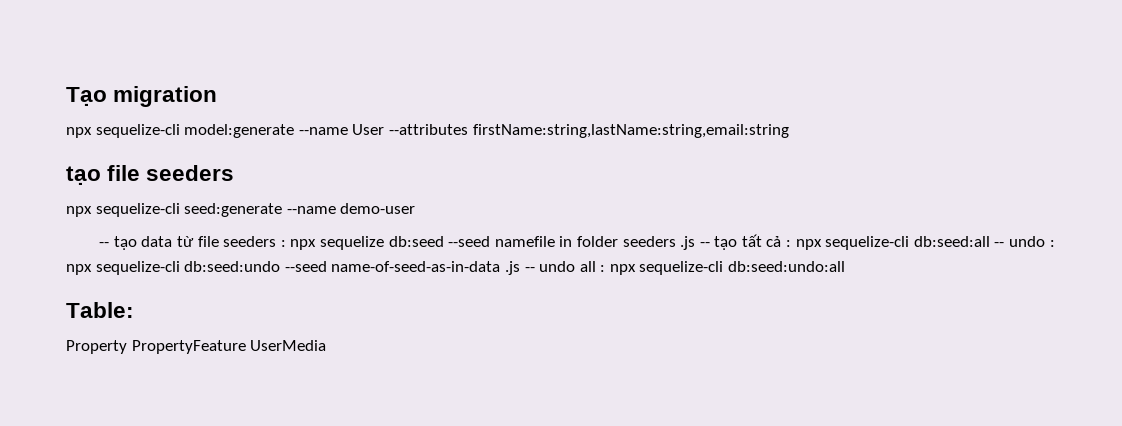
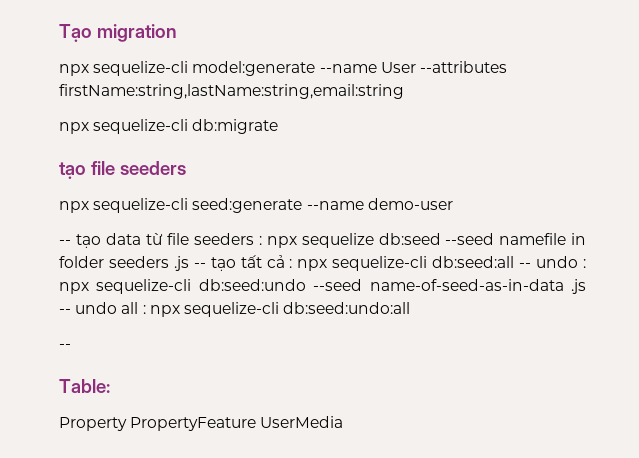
+ npx sequelize-cli db:migrate
  -- tạo data từ file seeders : npx sequelize db:seed --seed namefile in folder seeders .js -- tạo tất cả : npx sequelize-cli db:seed:all -- undo : npx sequelize-cli db:seed:undo --seed name-of-seed-as-in-data .js -- undo all : npx sequelize-cli db:seed:undo:all
+ --

